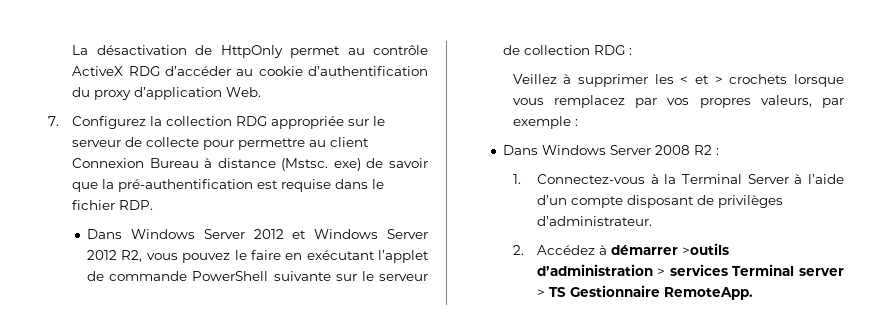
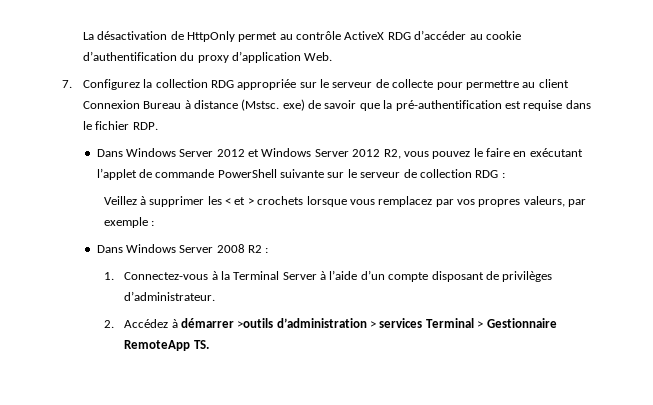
- 2. Accédez à démarrer >outils d’administration > services Terminal server > TS Gestionnaire RemoteApp.
+ 2. Accédez à démarrer >outils d’administration > services Terminal > Gestionnaire RemoteApp TS.

